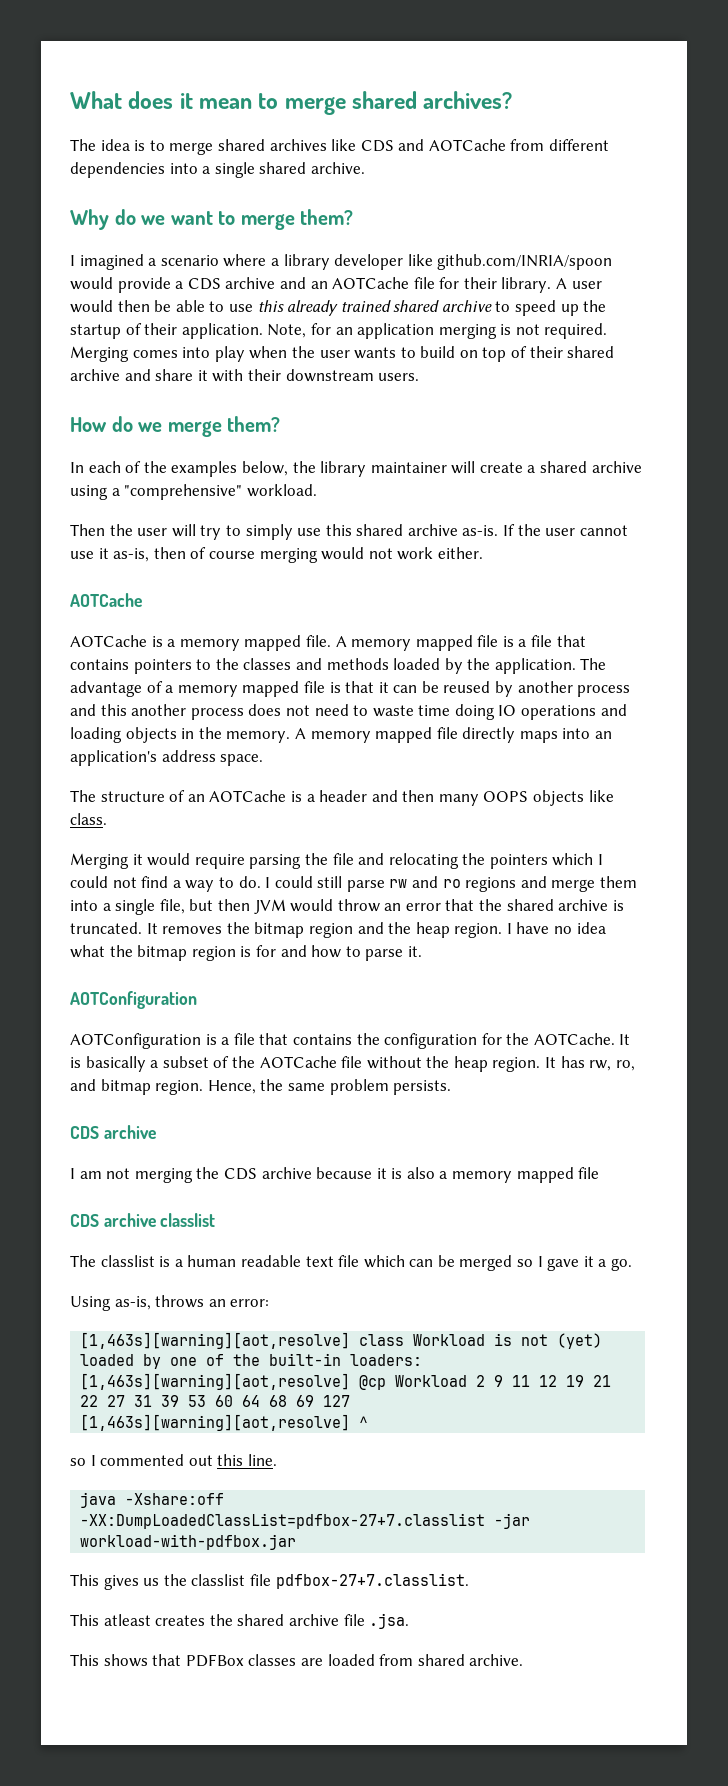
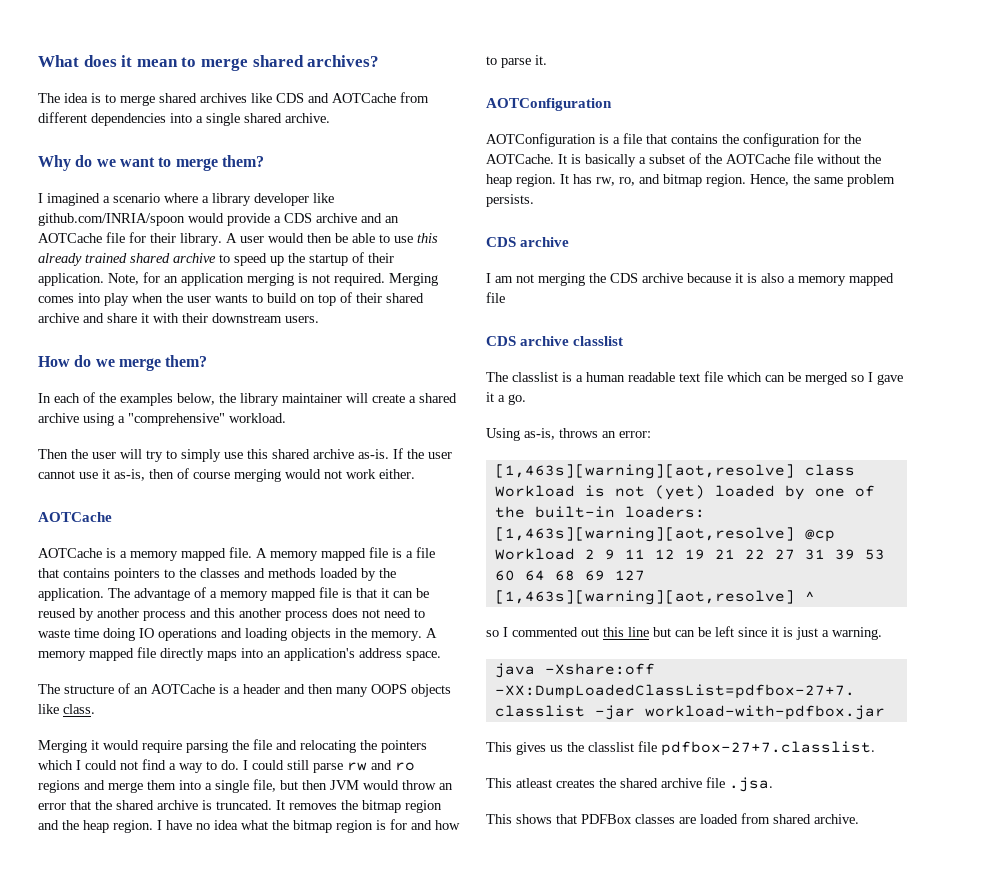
- so I commented out this line.
+ so I commented out this line but can be left since it is just a warning.

